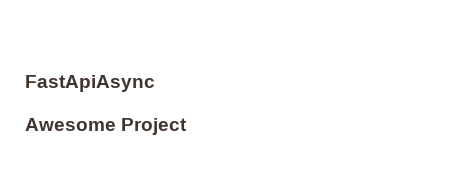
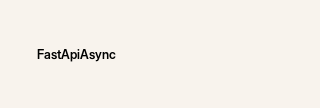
- Awesome Project

